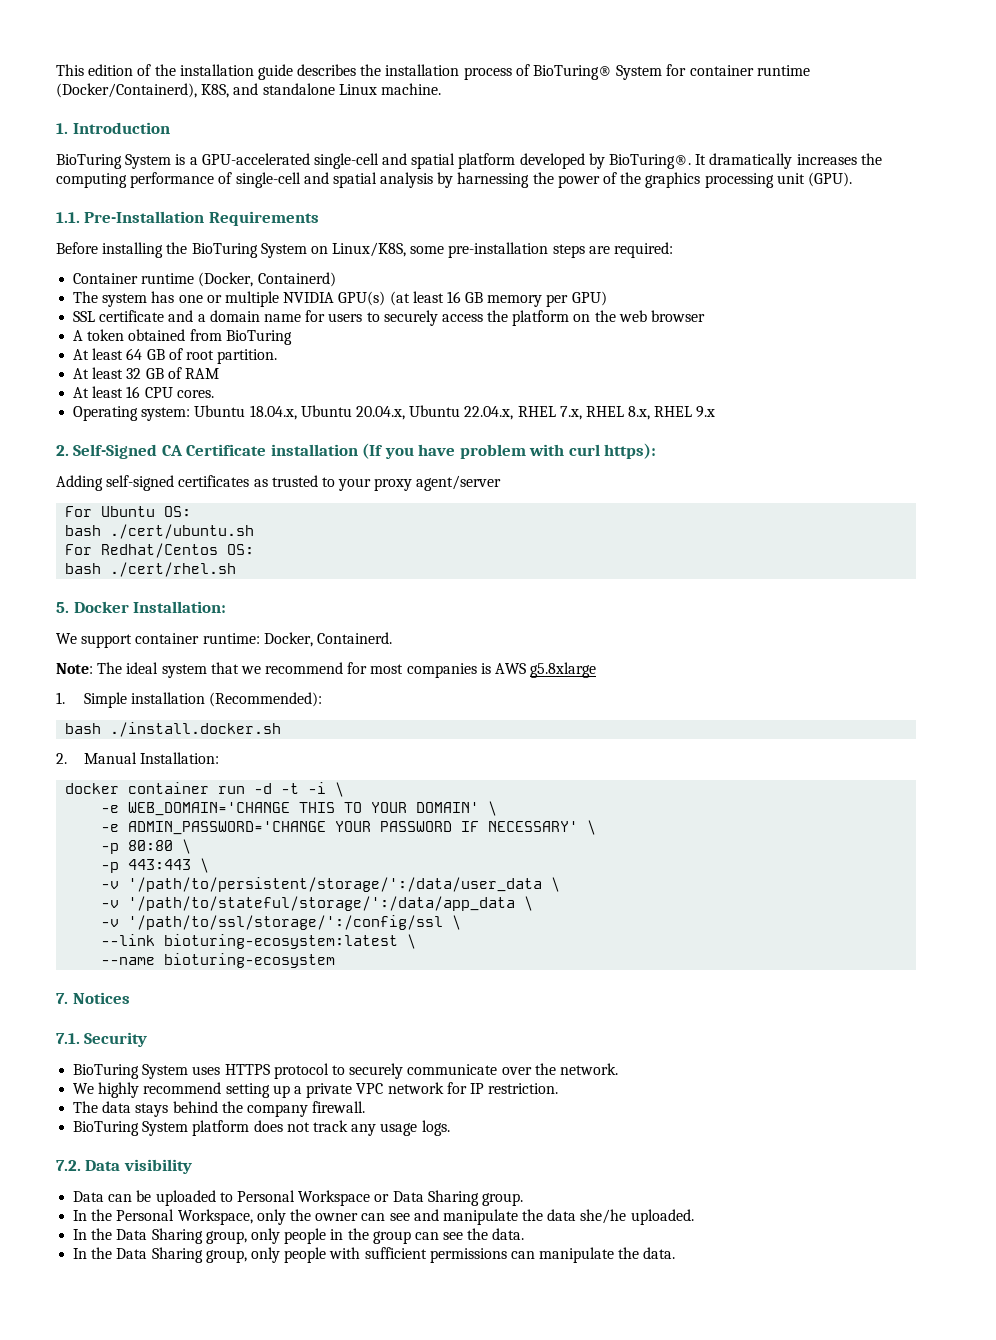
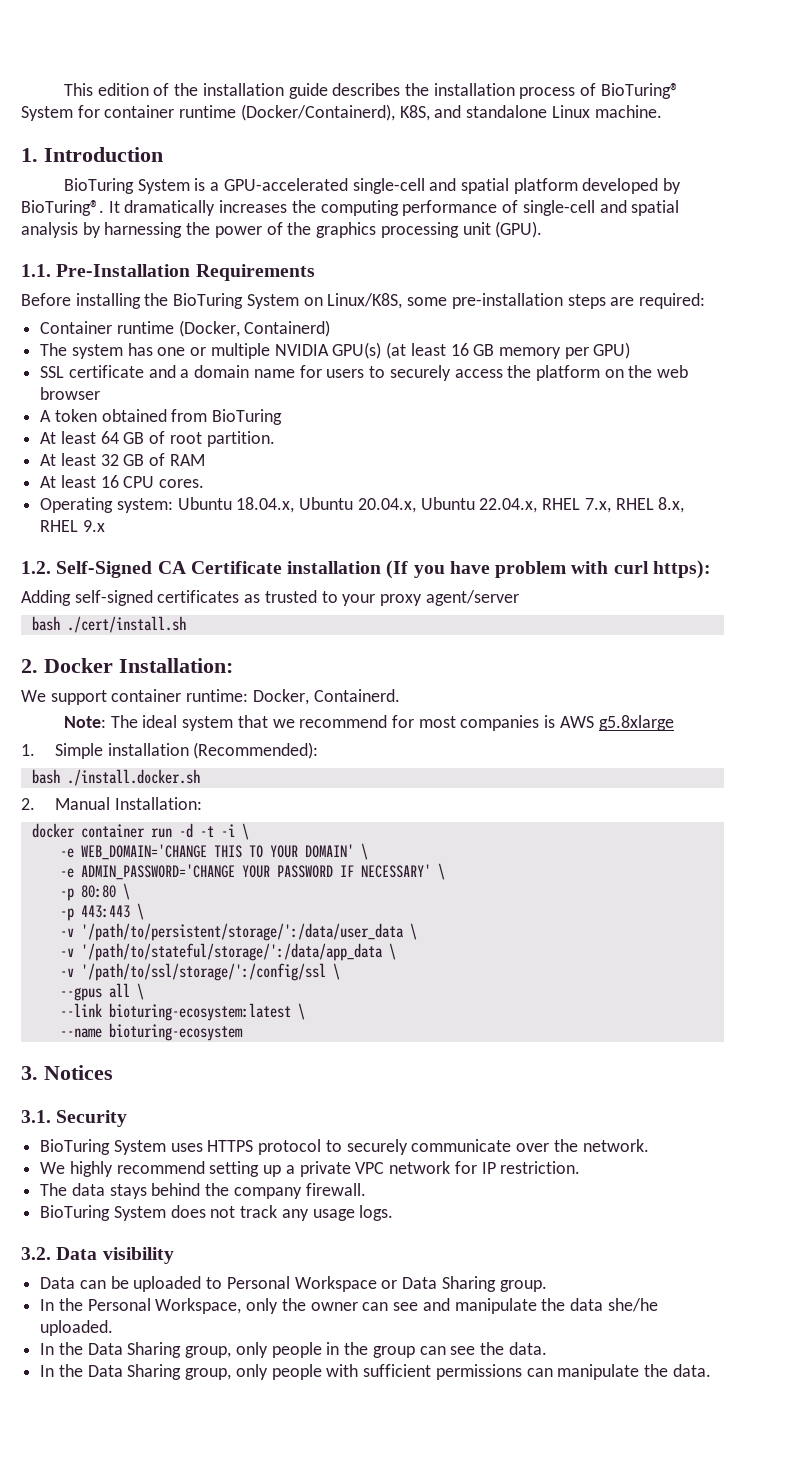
- 2. Self-Signed CA Certificate installation (If you have problem with curl https):
+ 1.2. Self-Signed CA Certificate installation (If you have problem with curl https):
- For Ubuntu OS:
- bash ./cert/ubuntu.sh
- For Redhat/Centos OS:
- bash ./cert/rhel.sh
- 5. Docker Installation:
+ bash ./cert/install.sh
+ 2. Docker Installation:
+ --gpus all \
- 7. Notices
+ 3. Notices
- 7.1. Security
+ 3.1. Security
- BioTuring System platform does not track any usage logs.
+ BioTuring System does not track any usage logs.
- 7.2. Data visibility
+ 3.2. Data visibility

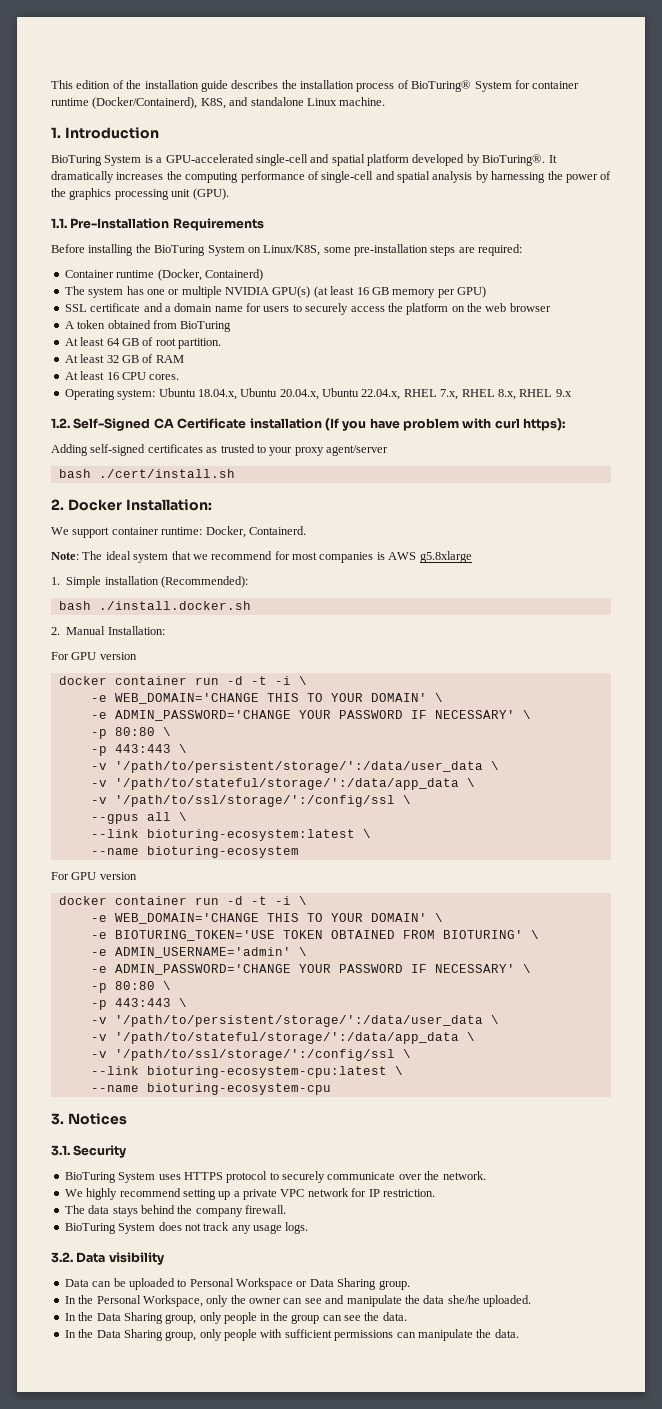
  2. Manual Installation:
+ For GPU version
  --name bioturing-ecosystem
+ For GPU version
+ docker container run -d -t -i \
+ -e WEB_DOMAIN='CHANGE THIS TO YOUR DOMAIN' \
+ -e BIOTURING_TOKEN='USE TOKEN OBTAINED FROM BIOTURING' \
+ -e ADMIN_USERNAME='admin' \
+ -e ADMIN_PASSWORD='CHANGE YOUR PASSWORD IF NECESSARY' \
+ -p 80:80 \
+ -p 443:443 \
+ -v '/path/to/persistent/storage/':/data/user_data \
+ -v '/path/to/stateful/storage/':/data/app_data \
+ -v '/path/to/ssl/storage/':/config/ssl \
+ --link bioturing-ecosystem-cpu:latest \
+ --name bioturing-ecosystem-cpu

